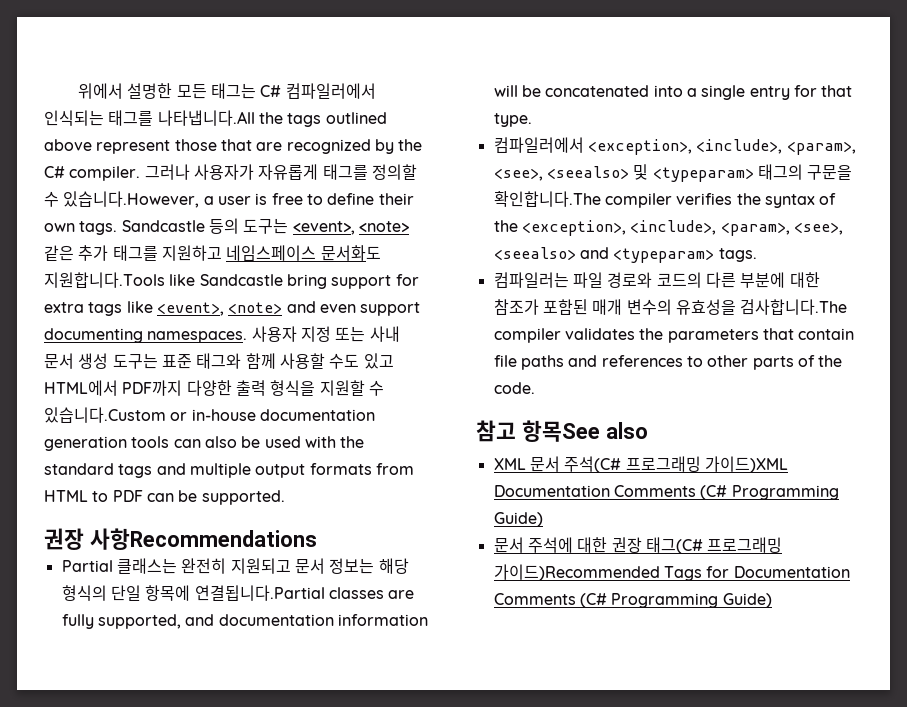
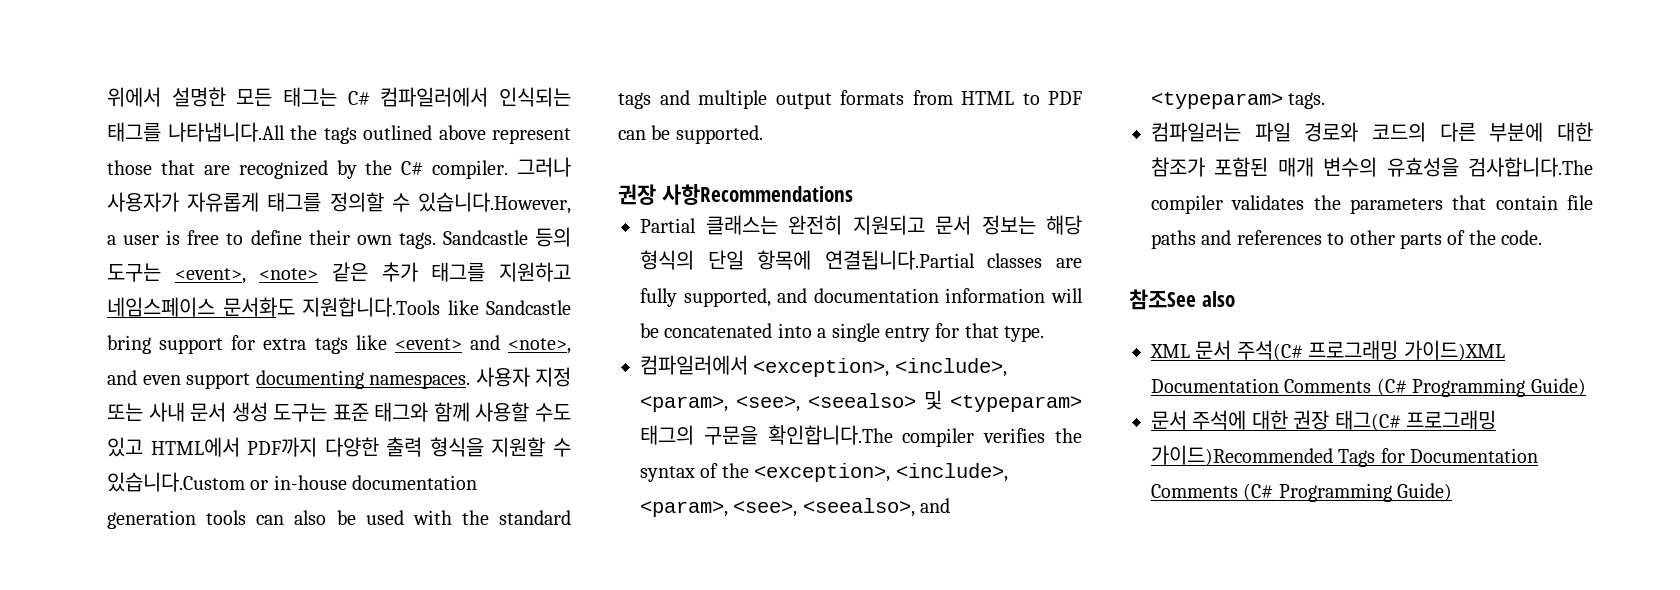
- Sandcastle 등의 도구는 <event>, <note> 같은 추가 태그를 지원하고 네임스페이스 문서화도 지원합니다.Tools like Sandcastle bring support for extra tags like <event>, <note> and even support documenting namespaces.
+ Sandcastle 등의 도구는 <event>, <note> 같은 추가 태그를 지원하고 네임스페이스 문서화도 지원합니다.Tools like Sandcastle bring support for extra tags like <event> and <note>, and even support documenting namespaces.
- 컴파일러에서 <exception>, <include>, <param>, <see>, <seealso> 및 <typeparam> 태그의 구문을 확인합니다.The compiler verifies the syntax of the <exception>, <include>, <param>, <see>, <seealso> and <typeparam> tags.
+ 컴파일러에서 <exception>, <include>, <param>, <see>, <seealso> 및 <typeparam> 태그의 구문을 확인합니다.The compiler verifies the syntax of the <exception>, <include>, <param>, <see>, <seealso>, and <typeparam> tags.
- 참고 항목See also
+ 참조See also

